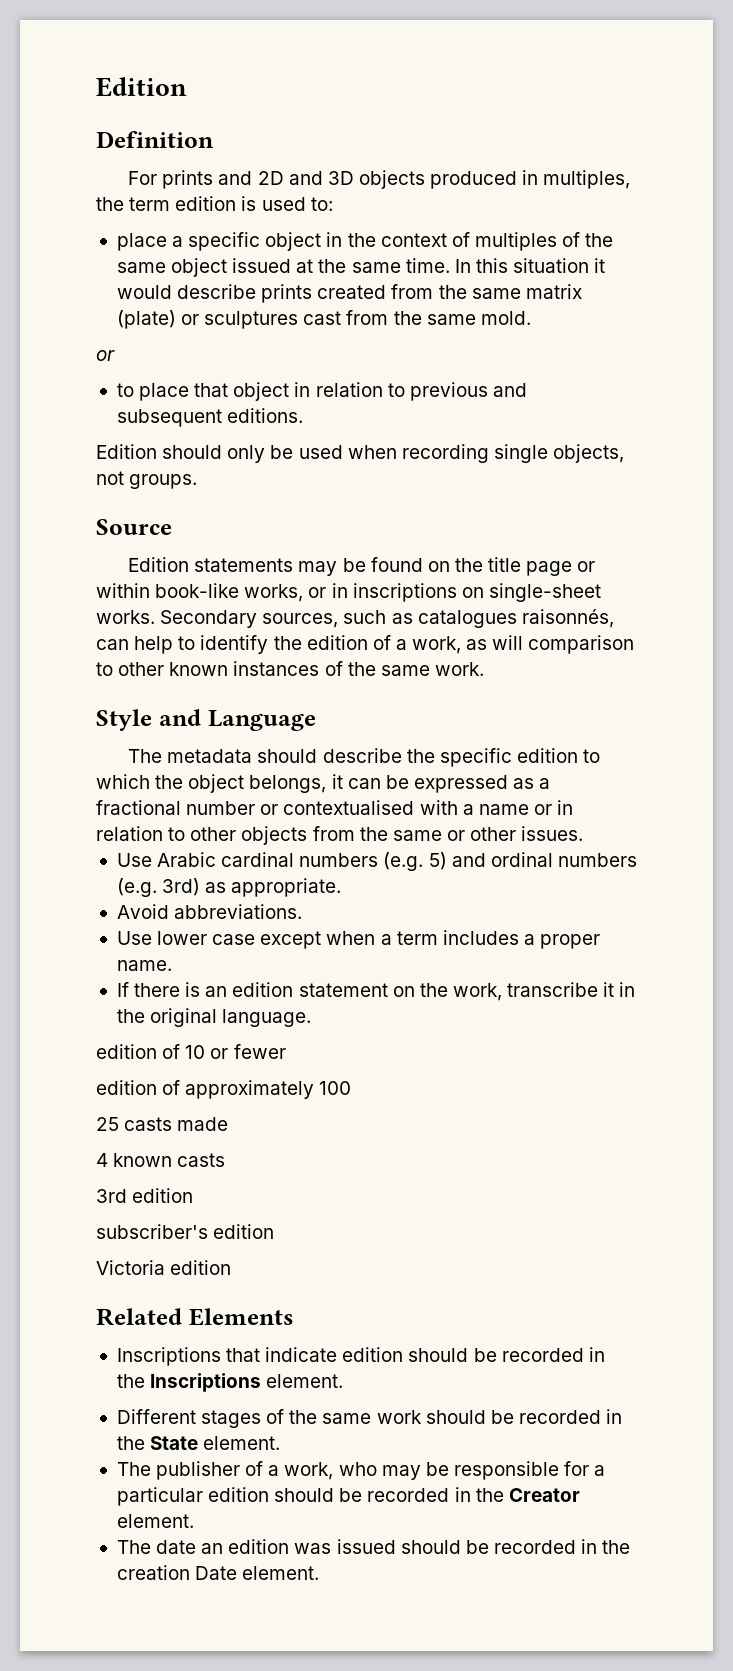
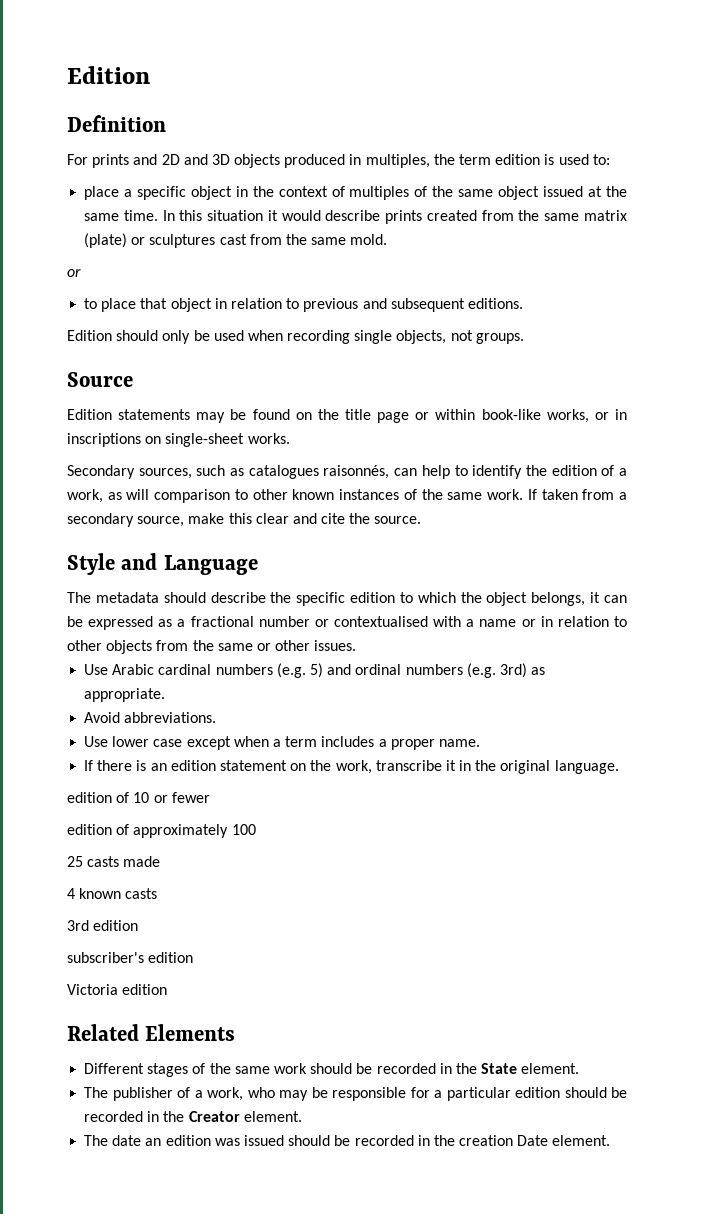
- Edition statements may be found on the title page or within book-like works, or in inscriptions on single-sheet works. Secondary sources, such as catalogues raisonnés, can help to identify the edition of a work, as will comparison to other known instances of the same work.
+ Edition statements may be found on the title page or within book-like works, or in inscriptions on single-sheet works.
+ Secondary sources, such as catalogues raisonnés, can help to identify the edition of a work, as will comparison to other known instances of the same work. If taken from a secondary source, make this clear and cite the source.
- Inscriptions that indicate edition should be recorded in the Inscriptions element.

